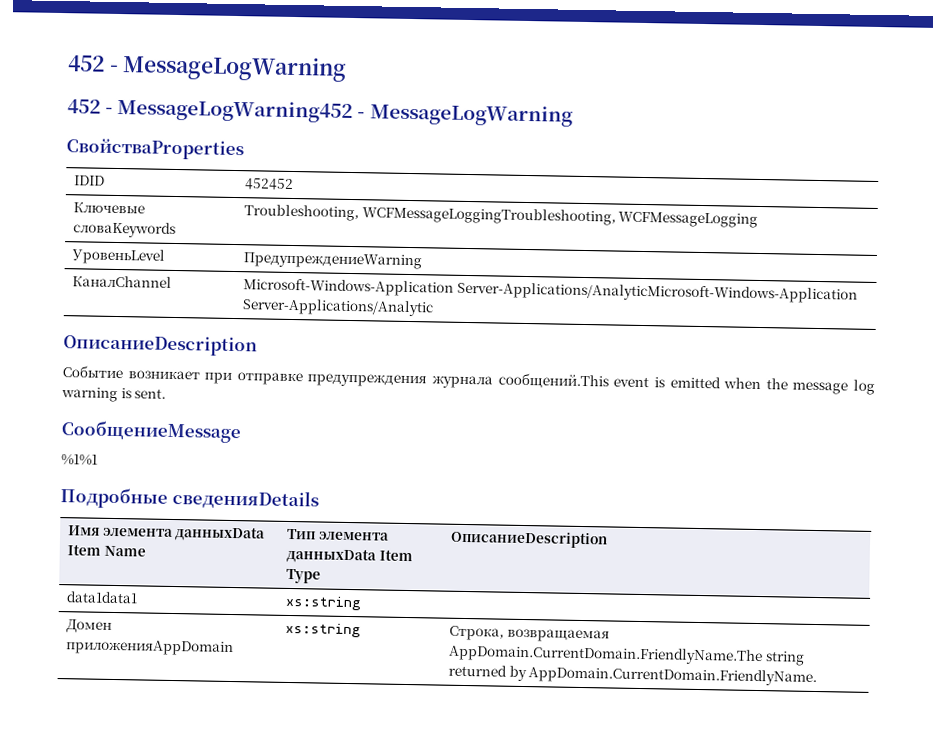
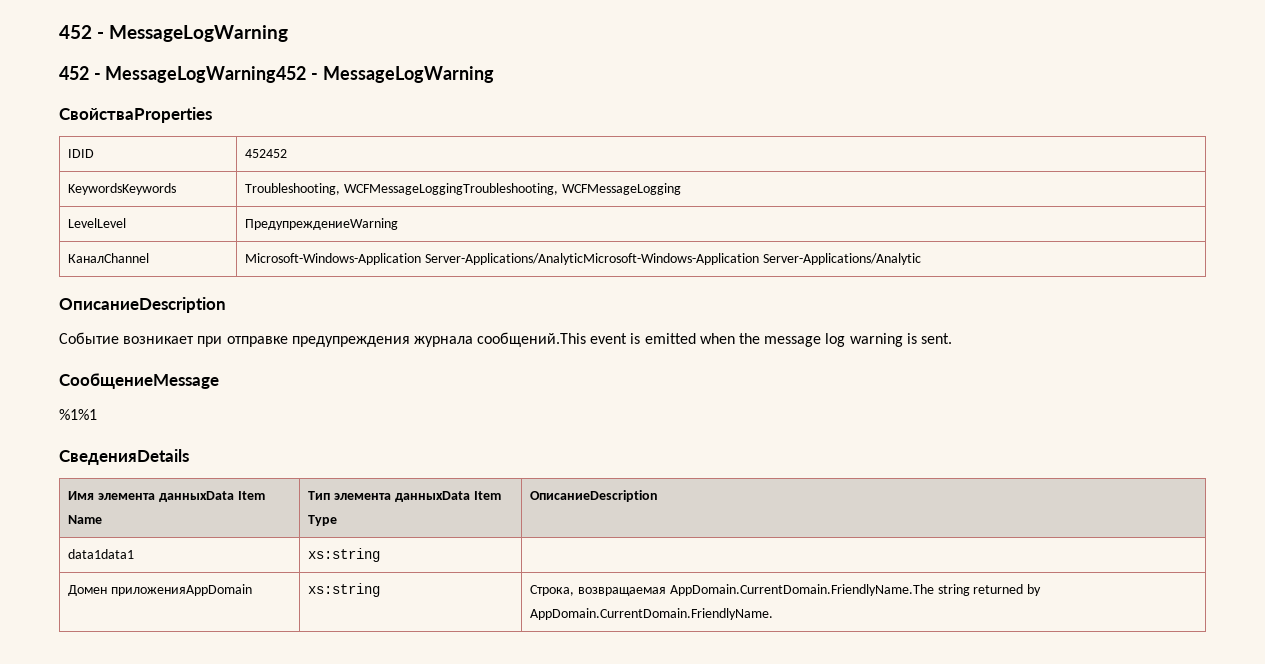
- Ключевые словаKeywords | Troubleshooting, WCFMessageLoggingTroubleshooting, WCFMessageLogging
+ KeywordsKeywords | Troubleshooting, WCFMessageLoggingTroubleshooting, WCFMessageLogging
- УровеньLevel | ПредупреждениеWarning
+ LevelLevel | ПредупреждениеWarning
- Подробные сведенияDetails
+ СведенияDetails

